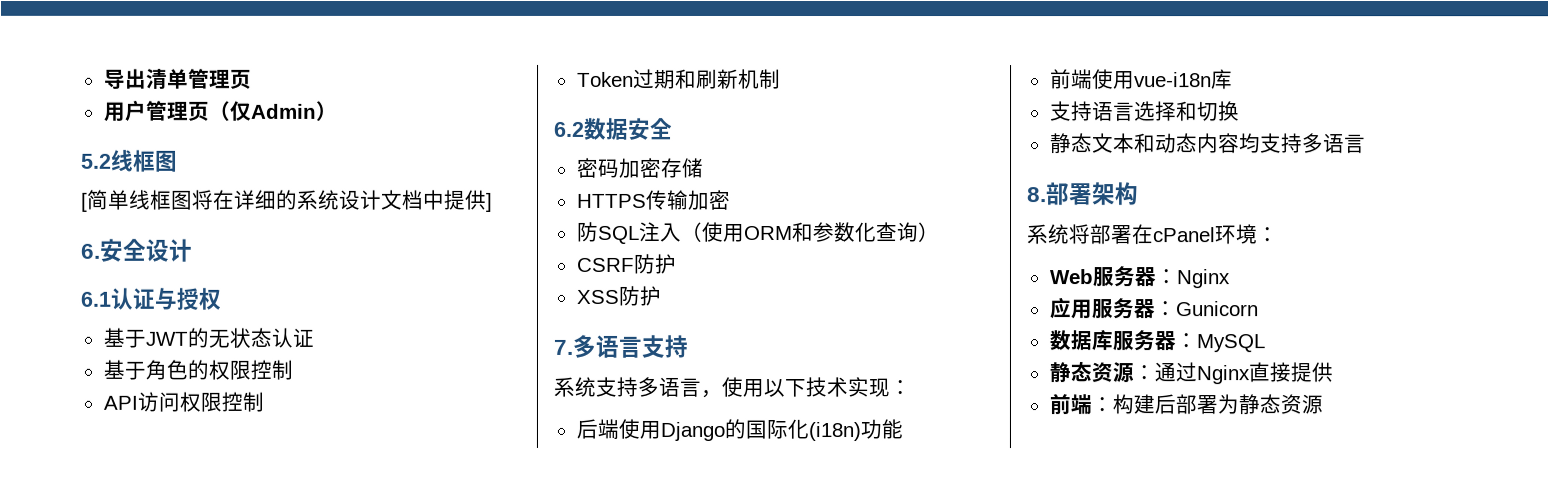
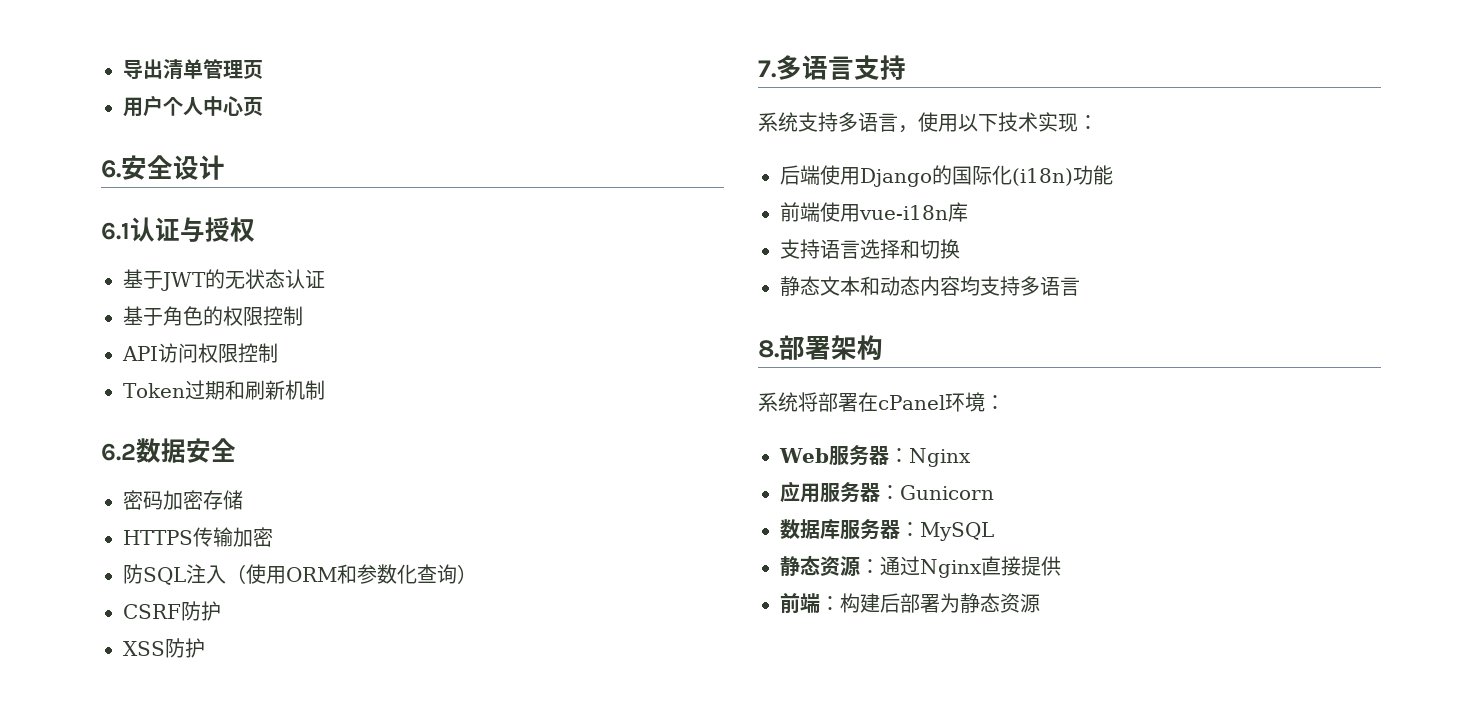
- 用户管理页（仅Admin）
- 5.2线框图
- [简单线框图将在详细的系统设计文档中提供]
+ 用户个人中心页

